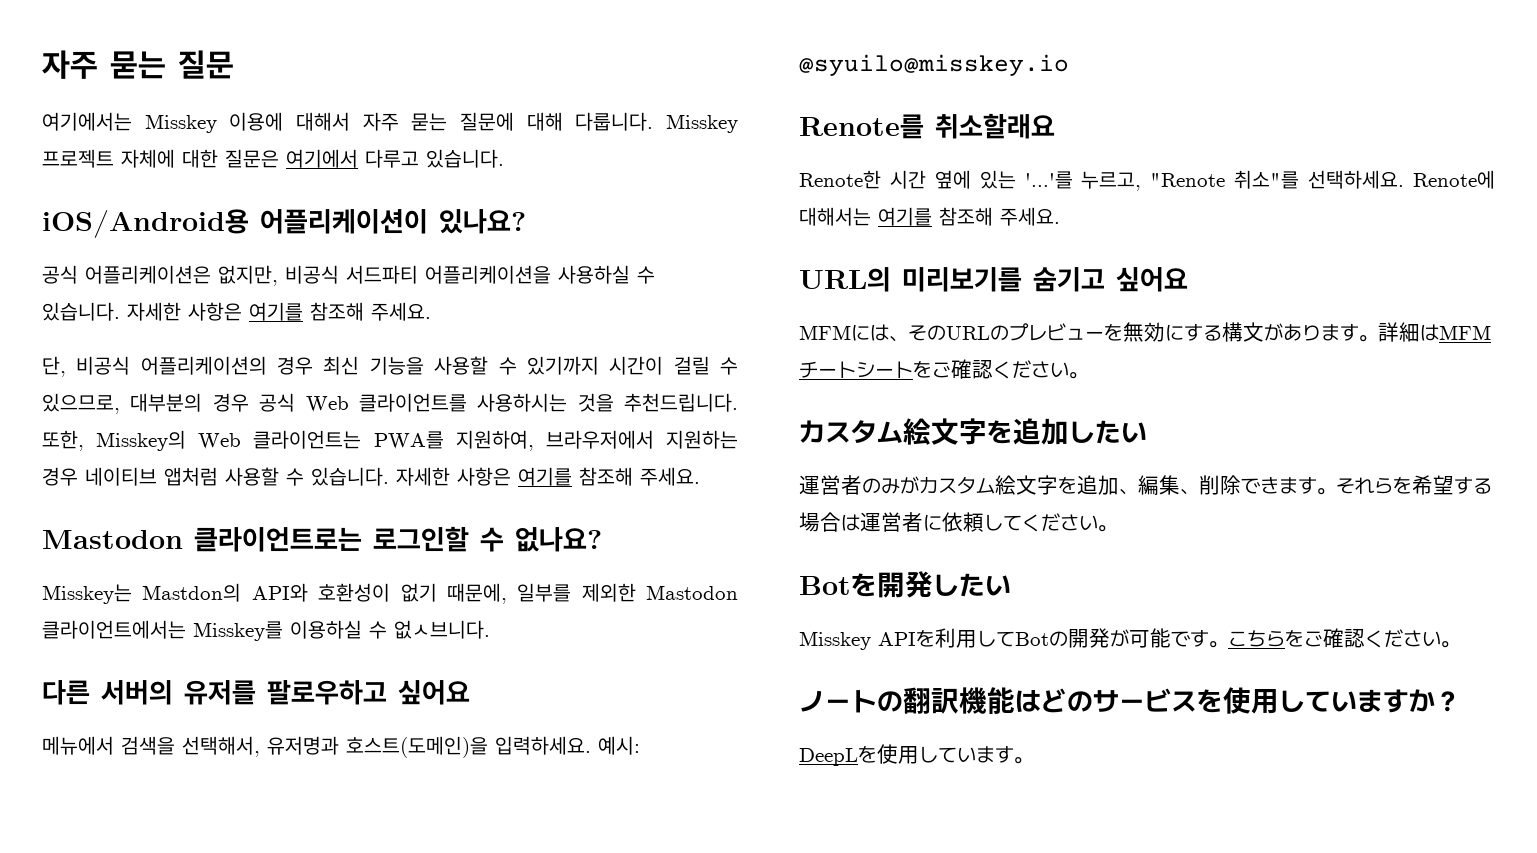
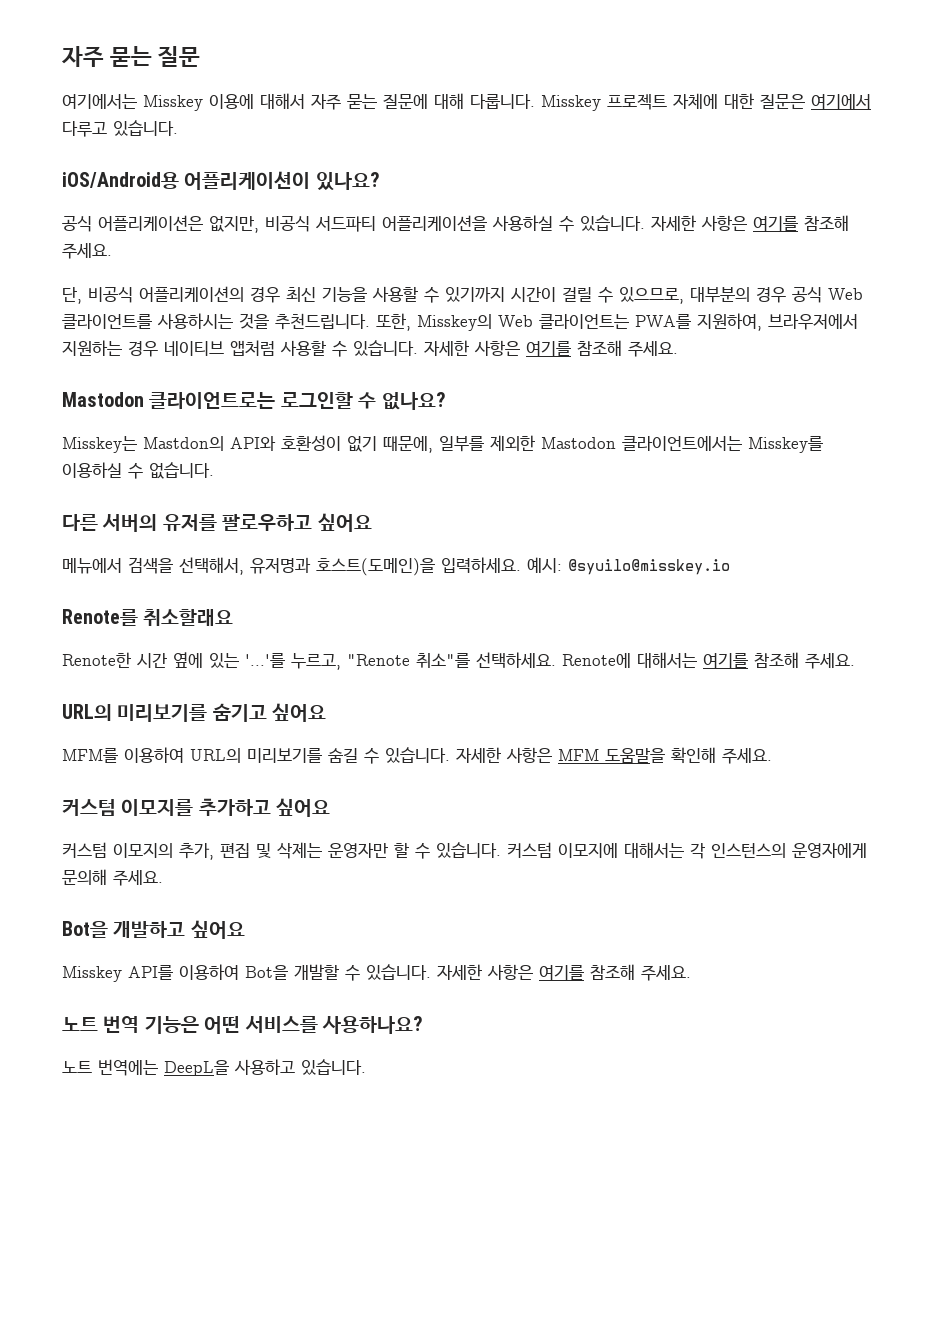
- Misskey는 Mastdon의 API와 호환성이 없기 때문에, 일부를 제외한 Mastodon 클라이언트에서는 Misskey를 이용하실 수 없ㅅ브니다.
+ Misskey는 Mastdon의 API와 호환성이 없기 때문에, 일부를 제외한 Mastodon 클라이언트에서는 Misskey를 이용하실 수 없습니다.
- MFMには、そのURLのプレビューを無効にする構文があります。詳細はMFMチートシートをご確認ください。
- カスタム絵文字を追加したい
- 運営者のみがカスタム絵文字を追加、編集、削除できます。それらを希望する場合は運営者に依頼してください。
- Botを開発したい
- Misskey APIを利用してBotの開発が可能です。こちらをご確認ください。
- ノートの翻訳機能はどのサービスを使用していますか？
- DeepLを使用しています。
+ MFM를 이용하여 URL의 미리보기를 숨길 수 있습니다. 자세한 사항은 MFM 도움말을 확인해 주세요.
+ 커스텀 이모지를 추가하고 싶어요
+ 커스텀 이모지의 추가, 편집 및 삭제는 운영자만 할 수 있습니다. 커스텀 이모지에 대해서는 각 인스턴스의 운영자에게 문의해 주세요.
+ Bot을 개발하고 싶어요
+ Misskey API를 이용하여 Bot을 개발할 수 있습니다. 자세한 사항은 여기를 참조해 주세요.
+ 노트 번역 기능은 어떤 서비스를 사용하나요?
+ 노트 번역에는 DeepL을 사용하고 있습니다.

